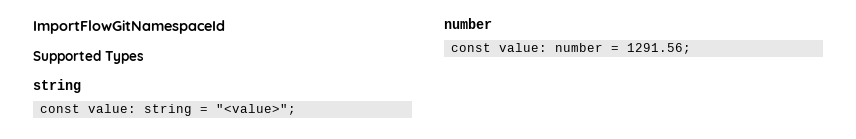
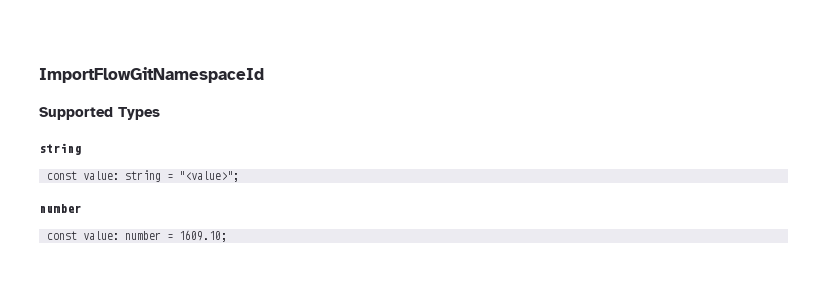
- const value: number = 1291.56;
+ const value: number = 1609.10;

